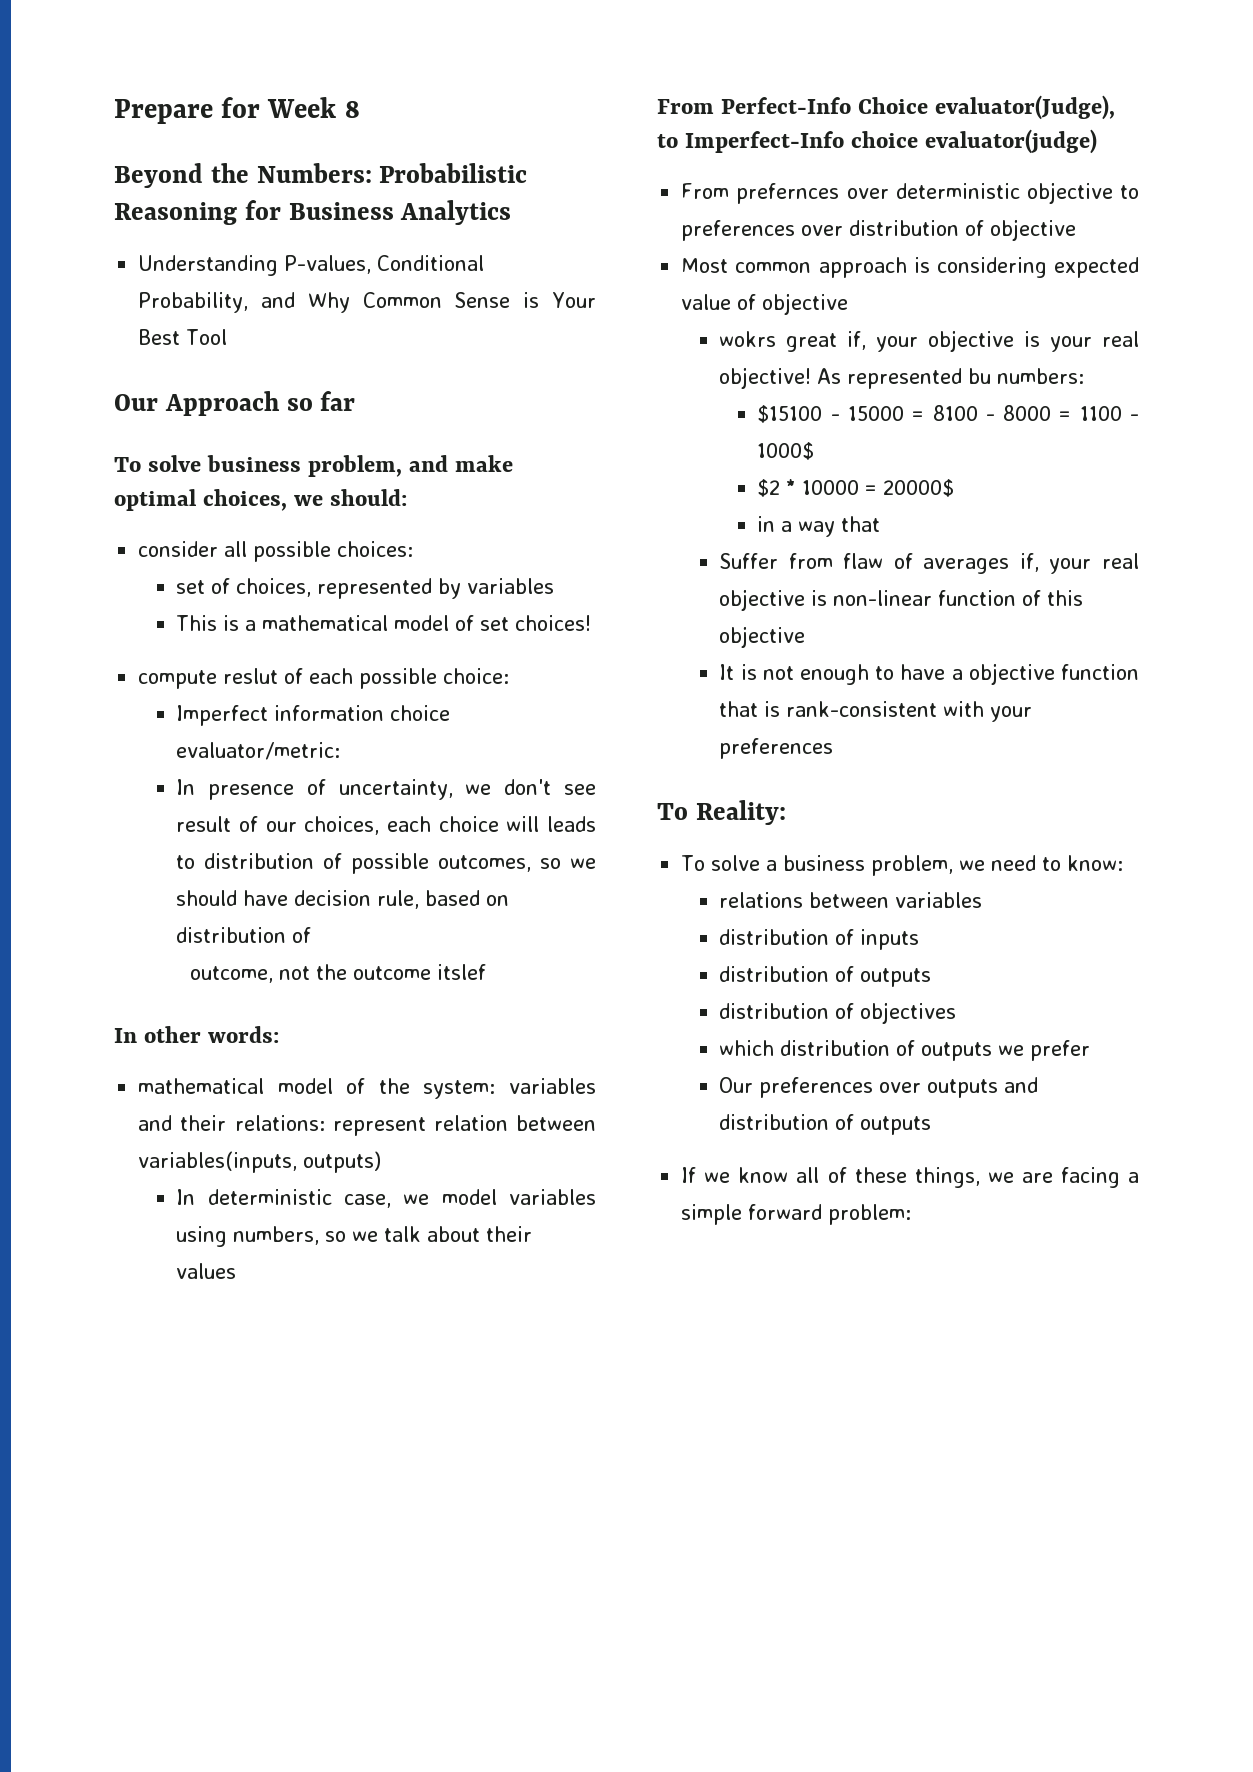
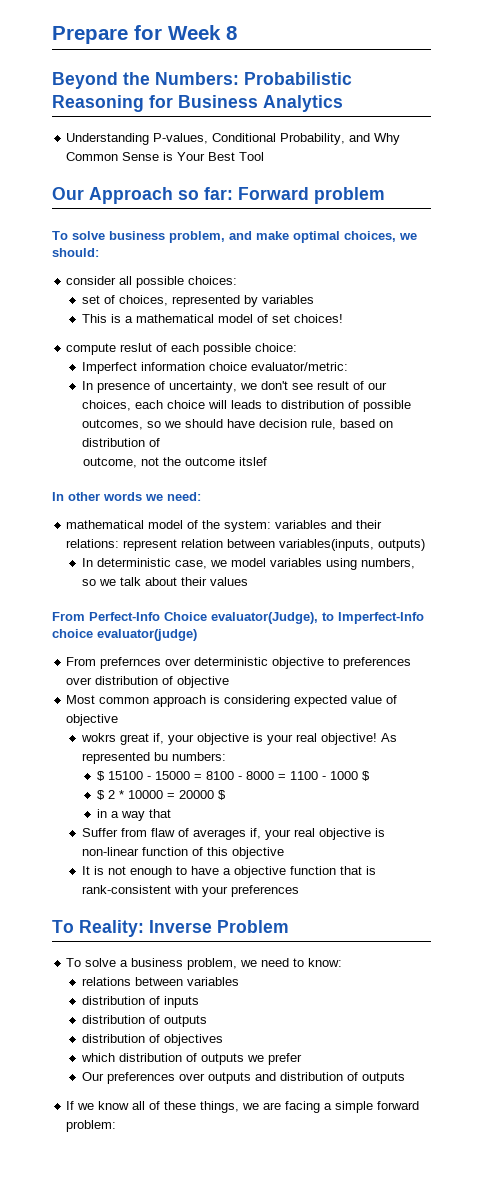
- Our Approach so far
+ Our Approach so far: Forward problem
- In other words:
+ In other words we need:
- $15100 - 15000 = 8100 - 8000 = 1100 - 1000$
- $2 * 10000 = 20000$
+ $ 15100 - 15000 = 8100 - 8000 = 1100 - 1000 $
+ $ 2 * 10000 = 20000 $
- To Reality:
+ To Reality: Inverse Problem

